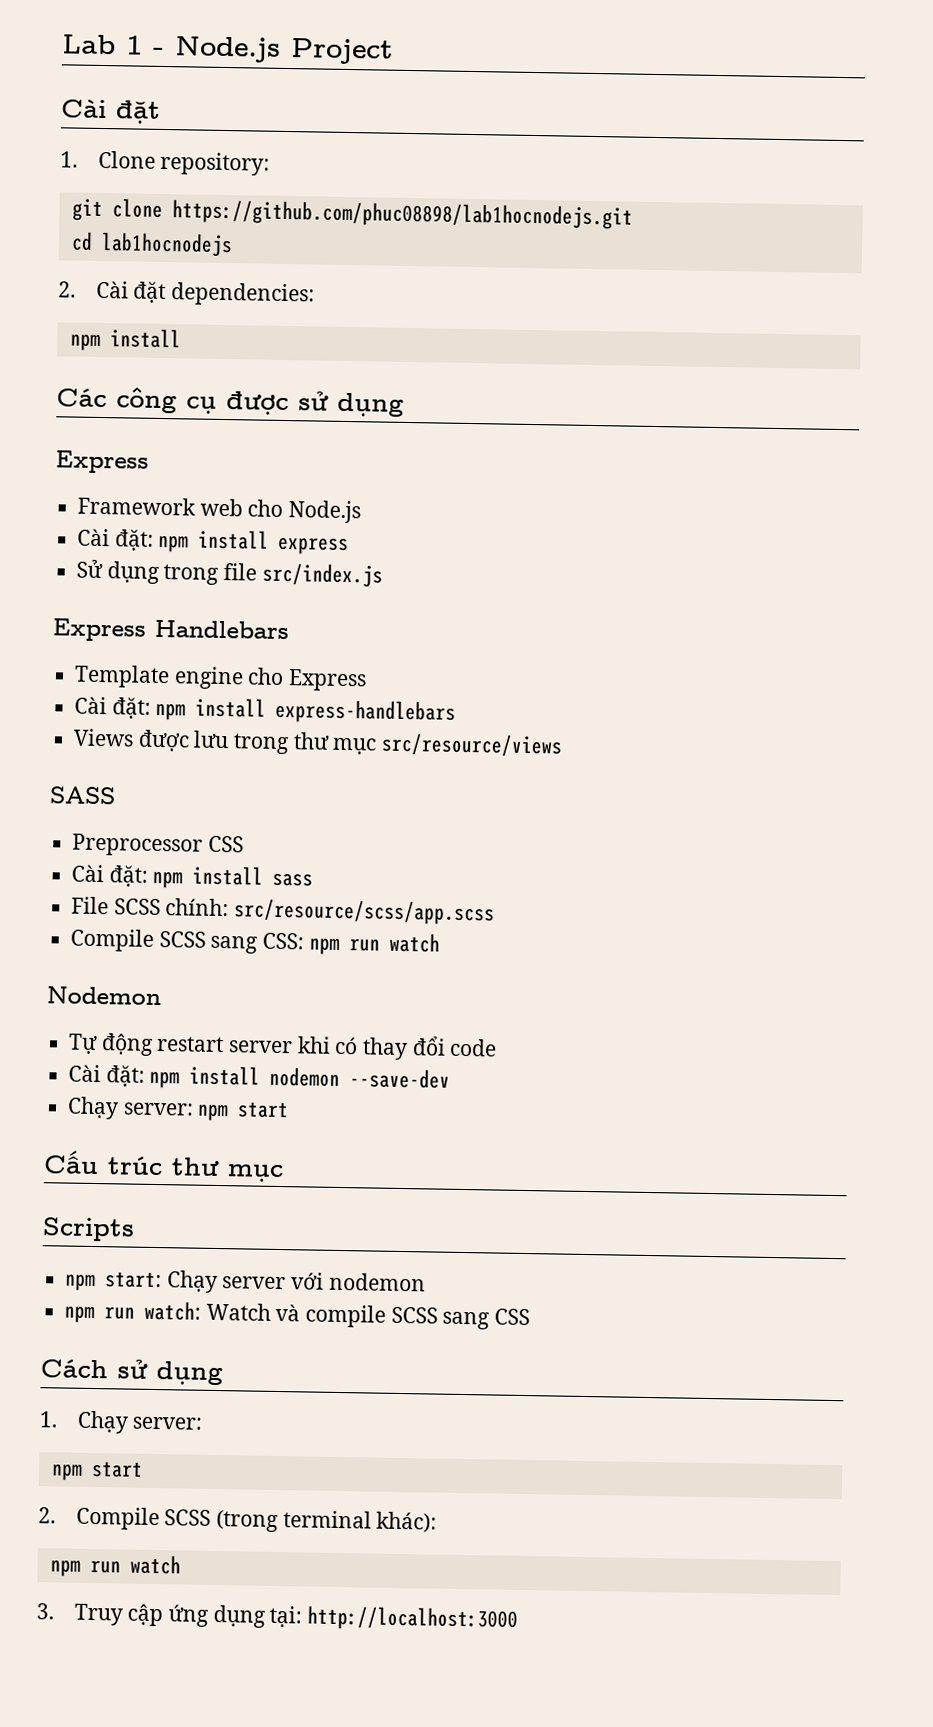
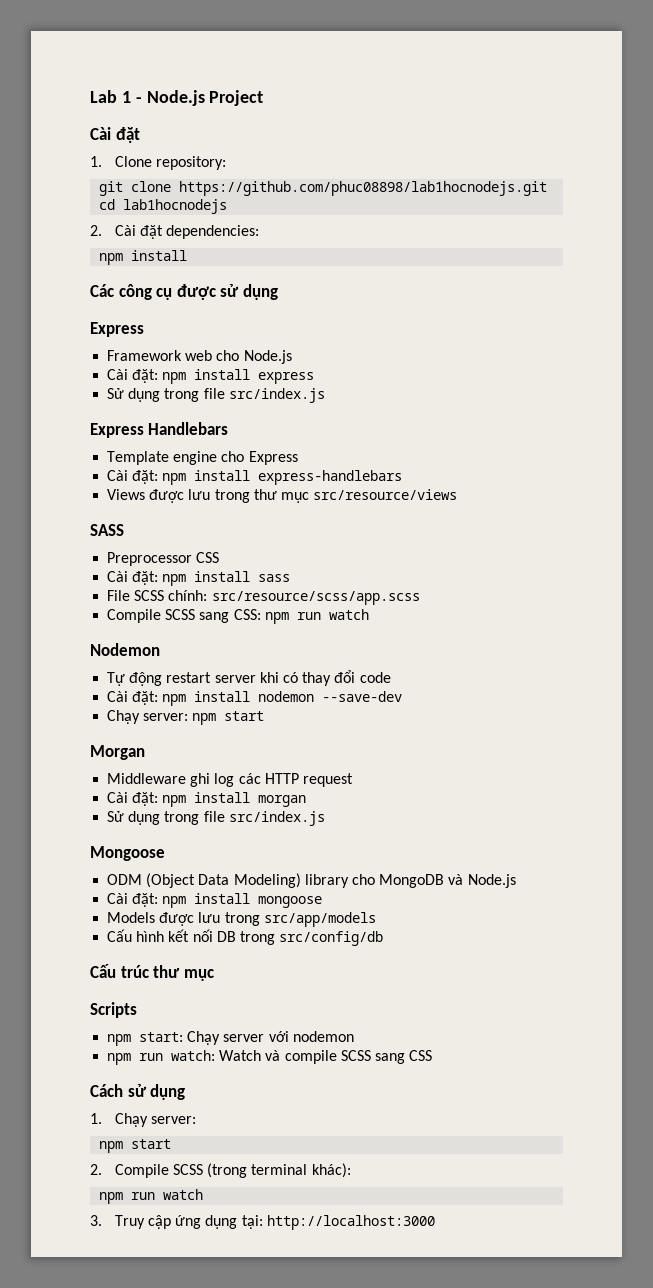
+ Morgan
+ Middleware ghi log các HTTP request
+ Cài đặt: npm install morgan
+ Sử dụng trong file src/index.js
+ Mongoose
+ ODM (Object Data Modeling) library cho MongoDB và Node.js
+ Cài đặt: npm install mongoose
+ Models được lưu trong src/app/models
+ Cấu hình kết nối DB trong src/config/db

